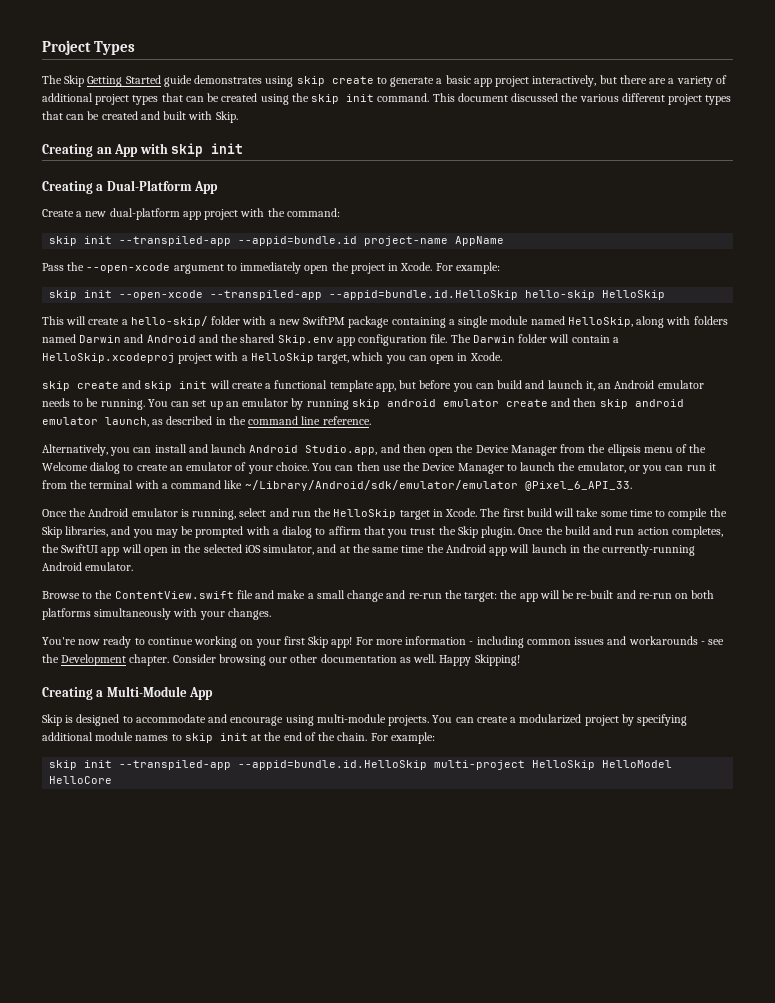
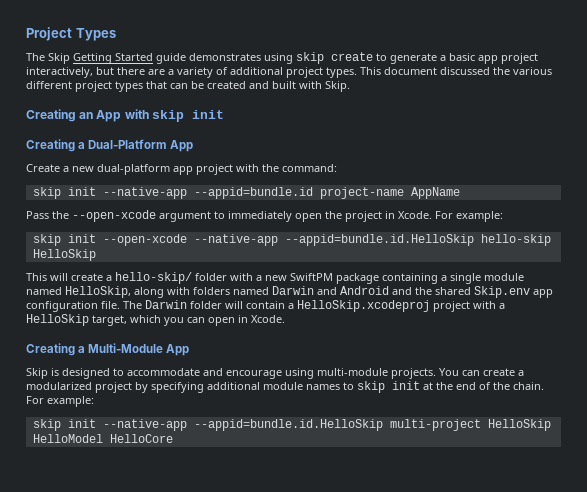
- The Skip Getting Started guide demonstrates using skip create to generate a basic app project interactively, but there are a variety of additional project types that can be created using the skip init command.
+ The Skip Getting Started guide demonstrates using skip create to generate a basic app project interactively, but there are a variety of additional project types.
- skip init --transpiled-app --appid=bundle.id project-name AppName
+ skip init --native-app --appid=bundle.id project-name AppName
- skip init --open-xcode --transpiled-app --appid=bundle.id.HelloSkip hello-skip HelloSkip
+ skip init --open-xcode --native-app --appid=bundle.id.HelloSkip hello-skip HelloSkip
- skip create and skip init will create a functional template app, but before you can build and launch it, an Android emulator needs to be running. You can set up an emulator by running skip android emulator create and then skip android emulator launch, as described in the command line reference.
- Alternatively, you can install and launch Android Studio.app, and then open the Device Manager from the ellipsis menu of the Welcome dialog to create an emulator of your choice. You can then use the Device Manager to launch the emulator, or you can run it from the terminal with a command like ~/Library/Android/sdk/emulator/emulator @Pixel_6_API_33.
- Once the Android emulator is running, select and run the HelloSkip target in Xcode. The first build will take some time to compile the Skip libraries, and you may be prompted with a dialog to affirm that you trust the Skip plugin. Once the build and run action completes, the SwiftUI app will open in the selected iOS simulator, and at the same time the Android app will launch in the currently-running Android emulator.
- Browse to the ContentView.swift file and make a small change and re-run the target: the app will be re-built and re-run on both platforms simultaneously with your changes.
- You're now ready to continue working on your first Skip app! For more information - including common issues and workarounds - see the Development chapter. Consider browsing our other documentation as well. Happy Skipping!
- skip init --transpiled-app --appid=bundle.id.HelloSkip multi-project HelloSkip HelloModel HelloCore
+ skip init --native-app --appid=bundle.id.HelloSkip multi-project HelloSkip HelloModel HelloCore

